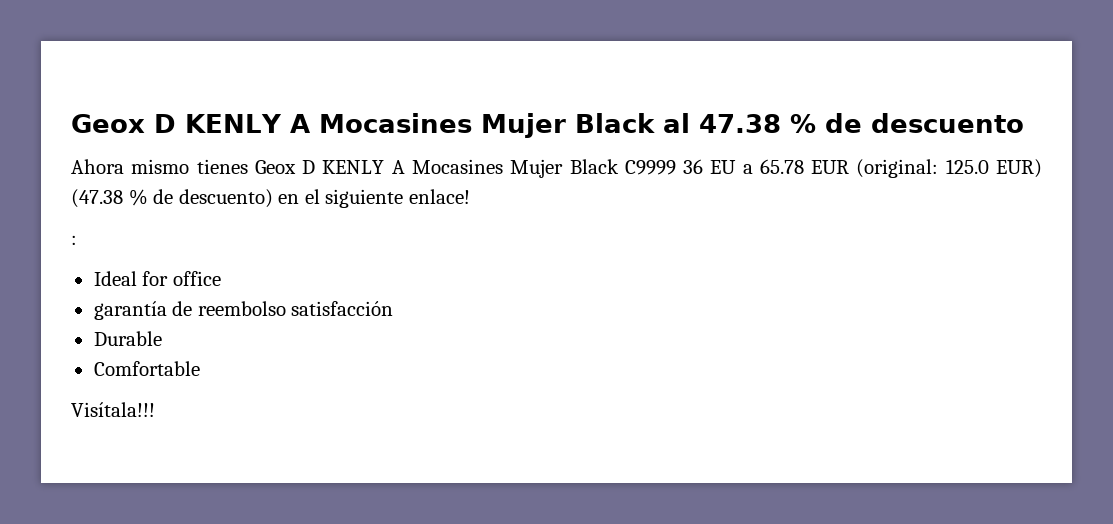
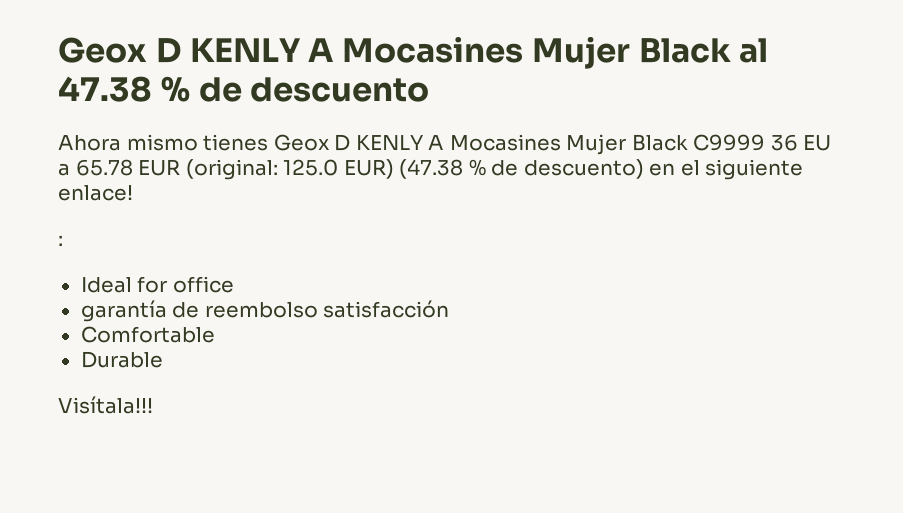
+ Comfortable
- Comfortable

